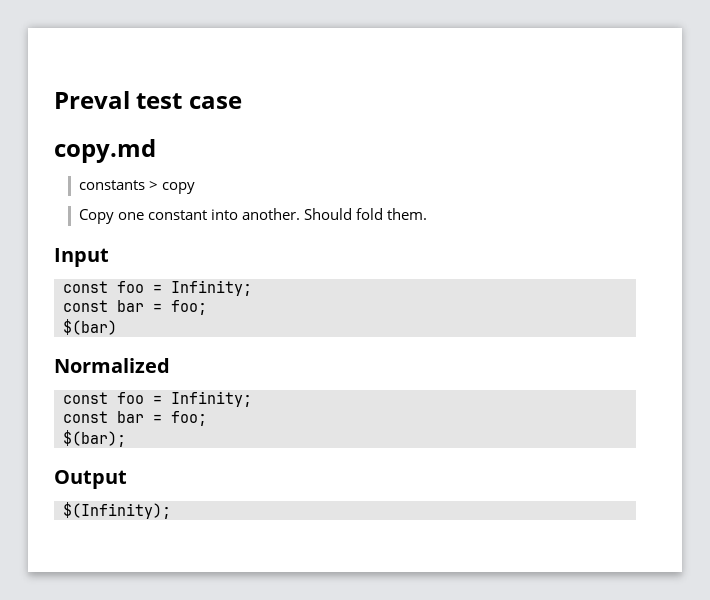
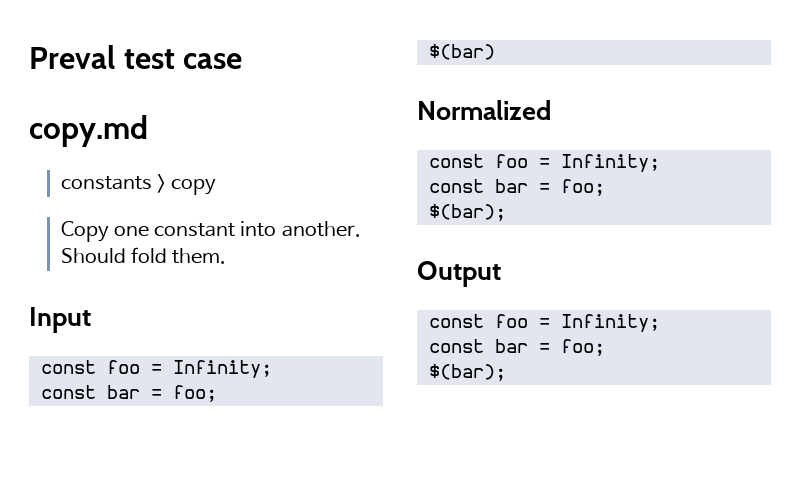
  Output
- $(Infinity);
+ const foo = Infinity;
+ const bar = foo;
+ $(bar);

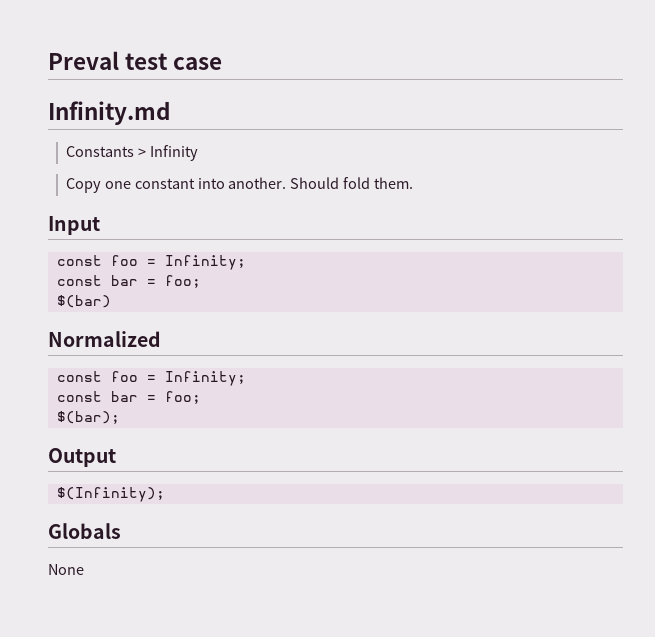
- copy.md
- constants > copy
+ Infinity.md
+ Constants > Infinity
  Output
- const foo = Infinity;
- const bar = foo;
- $(bar);
+ $(Infinity);
+ Globals
+ None

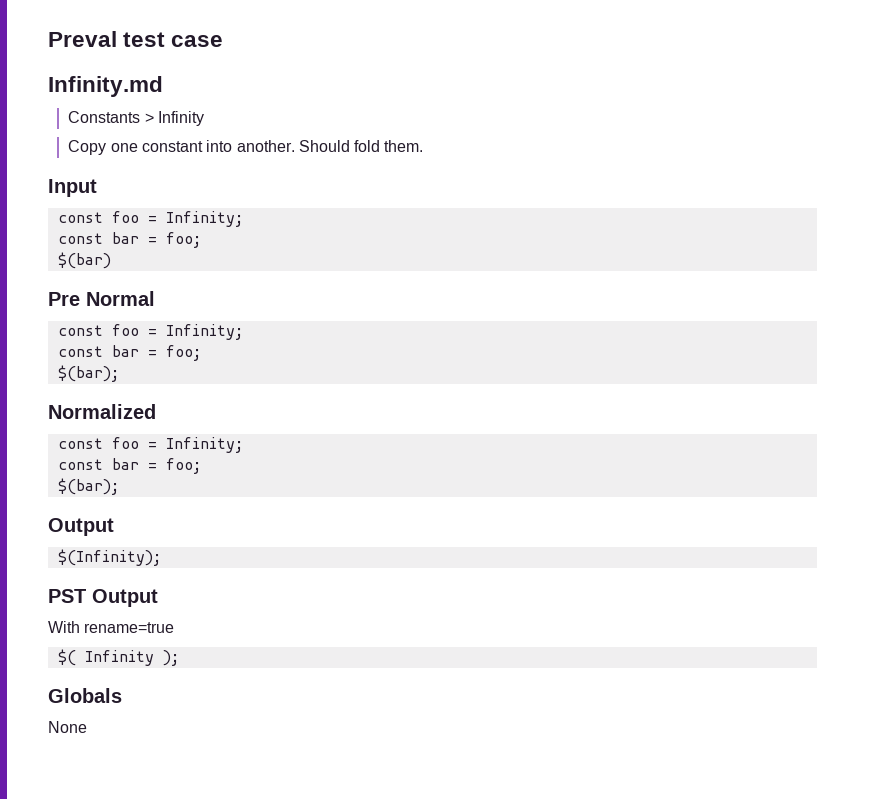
+ Pre Normal
+ const foo = Infinity;
+ const bar = foo;
+ $(bar);
+ PST Output
+ With rename=true
+ $( Infinity );

